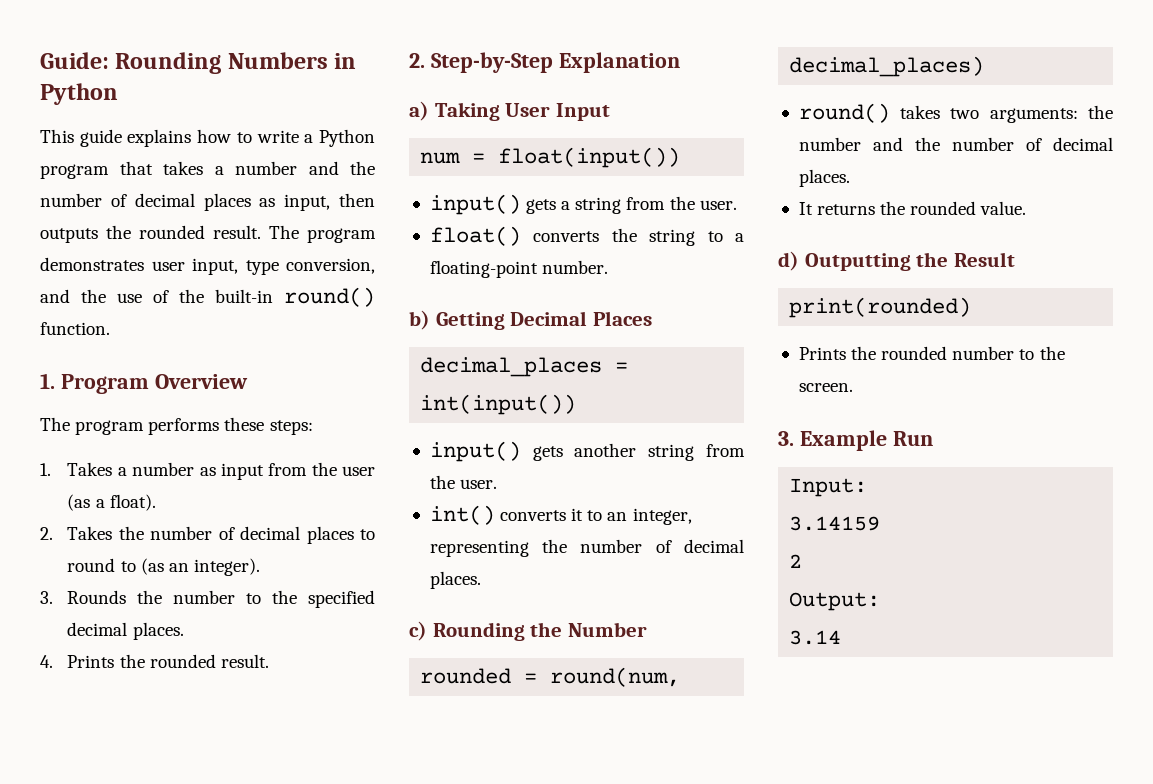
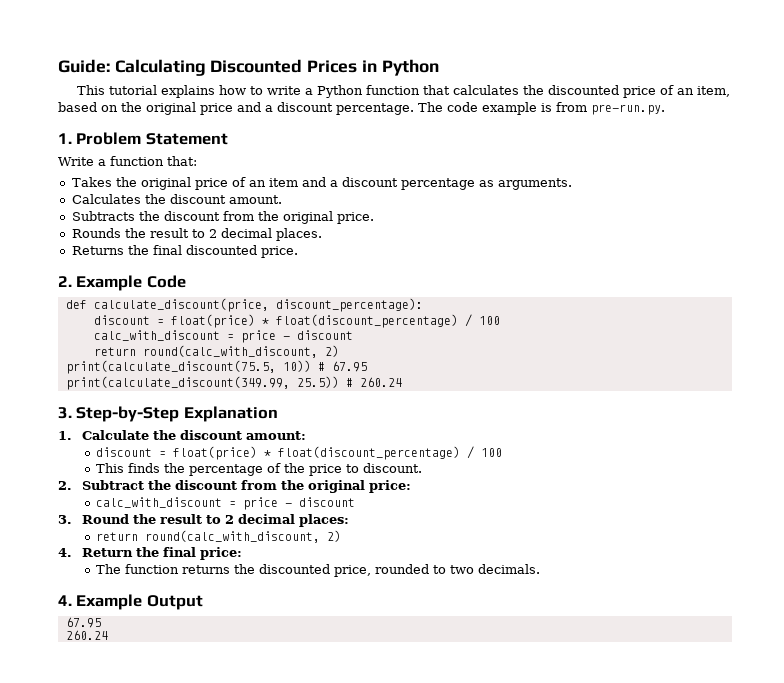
- Guide: Rounding Numbers in Python
+ Guide: Calculating Discounted Prices in Python
- This guide explains how to write a Python program that takes a number and the number of decimal places as input, then outputs the rounded result. The program demonstrates user input, type conversion, and the use of the built-in round() function.
- 1. Program Overview
- The program performs these steps:
- 1. Takes a number as input from the user (as a float).
- 2. Takes the number of decimal places to round to (as an integer).
- 3. Rounds the number to the specified decimal places.
- 4. Prints the rounded result.
- 2. Step-by-Step Explanation
- a) Taking User Input
- num = float(input())
- input() gets a string from the user.
- float() converts the string to a floating-point number.
- b) Getting Decimal Places
- decimal_places = int(input())
- input() gets another string from the user.
- int() converts it to an integer, representing the number of decimal places.
- c) Rounding the Number
- rounded = round(num, decimal_places)
- round() takes two arguments: the number and the number of decimal places.
- It returns the rounded value.
- d) Outputting the Result
- print(rounded)
- Prints the rounded number to the screen.
- 3. Example Run
- Input:
- 3.14159
- 2
- Output:
- 3.14
+ This tutorial explains how to write a Python function that calculates the discounted price of an item, based on the original price and a discount percentage. The code example is from pre-run.py.
+ 1. Problem Statement
+ Write a function that:
+ Takes the original price of an item and a discount percentage as arguments.
+ Calculates the discount amount.
+ Subtracts the discount from the original price.
+ Rounds the result to 2 decimal places.
+ Returns the final discounted price.
+ 2. Example Code
+ def calculate_discount(price, discount_percentage):
+ discount = float(price) * float(discount_percentage) / 100
+ calc_with_discount = price - discount
+ return round(calc_with_discount, 2)
+ print(calculate_discount(75.5, 10)) # 67.95
+ print(calculate_discount(349.99, 25.5)) # 260.24
+ 3. Step-by-Step Explanation
+ 1. Calculate the discount amount:
+ discount = float(price) * float(discount_percentage) / 100
+ This finds the percentage of the price to discount.
+ 2. Subtract the discount from the original price:
+ calc_with_discount = price - discount
+ 3. Round the result to 2 decimal places:
+ return round(calc_with_discount, 2)
+ 4. Return the final price:
+ The function returns the discounted price, rounded to two decimals.
+ 4. Example Output
+ 67.95
+ 260.24

